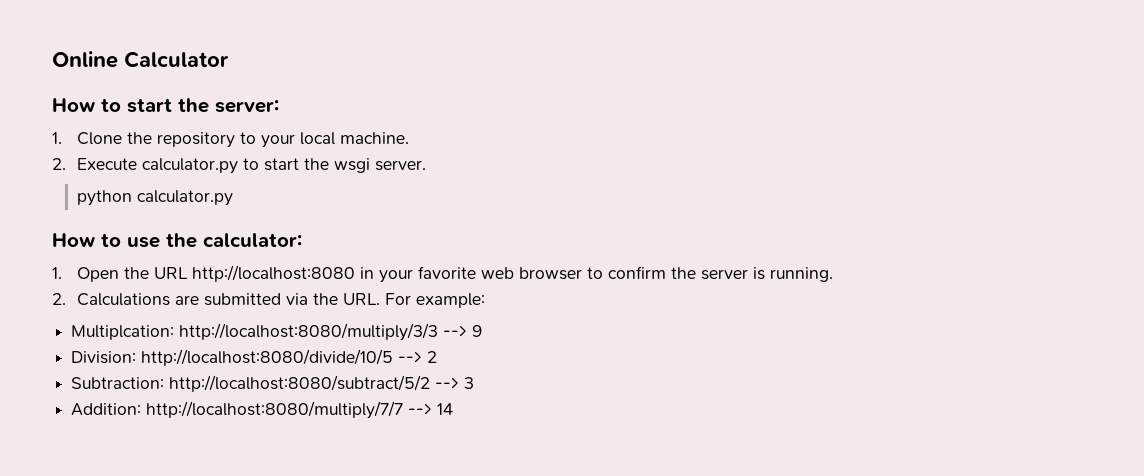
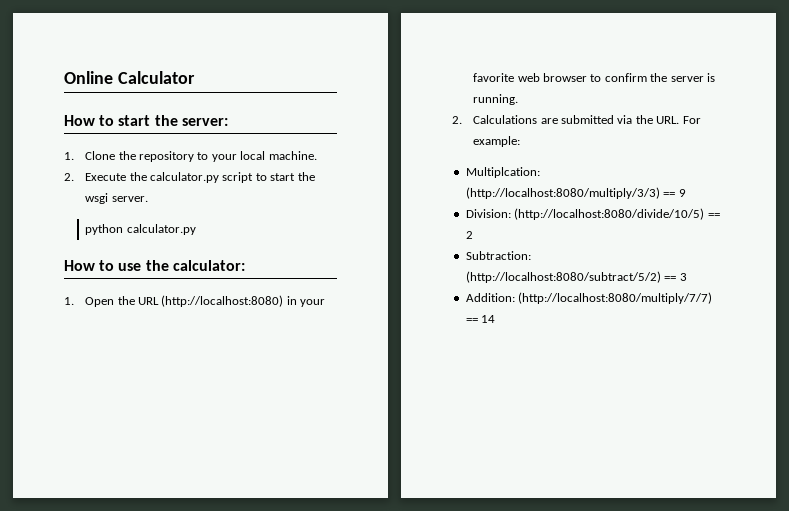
- 2. Execute calculator.py to start the wsgi server.
+ 2. Execute the calculator.py script to start the wsgi server.
- 1. Open the URL http://localhost:8080 in your favorite web browser to confirm the server is running.
+ 1. Open the URL (http://localhost:8080) in your favorite web browser to confirm the server is running.
- Multiplcation: http://localhost:8080/multiply/3/3 --> 9
+ Multiplcation: (http://localhost:8080/multiply/3/3) == 9
- Division: http://localhost:8080/divide/10/5 --> 2
+ Division: (http://localhost:8080/divide/10/5) == 2
- Subtraction: http://localhost:8080/subtract/5/2 --> 3
+ Subtraction: (http://localhost:8080/subtract/5/2) == 3
- Addition: http://localhost:8080/multiply/7/7 --> 14
+ Addition: (http://localhost:8080/multiply/7/7) == 14

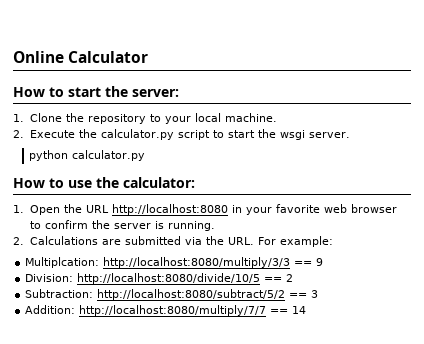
- 1. Open the URL (http://localhost:8080) in your favorite web browser to confirm the server is running.
+ 1. Open the URL http://localhost:8080 in your favorite web browser to confirm the server is running.
- Multiplcation: (http://localhost:8080/multiply/3/3) == 9
+ Multiplcation: http://localhost:8080/multiply/3/3 == 9
- Division: (http://localhost:8080/divide/10/5) == 2
+ Division: http://localhost:8080/divide/10/5 == 2
- Subtraction: (http://localhost:8080/subtract/5/2) == 3
+ Subtraction: http://localhost:8080/subtract/5/2 == 3
- Addition: (http://localhost:8080/multiply/7/7) == 14
+ Addition: http://localhost:8080/multiply/7/7 == 14

